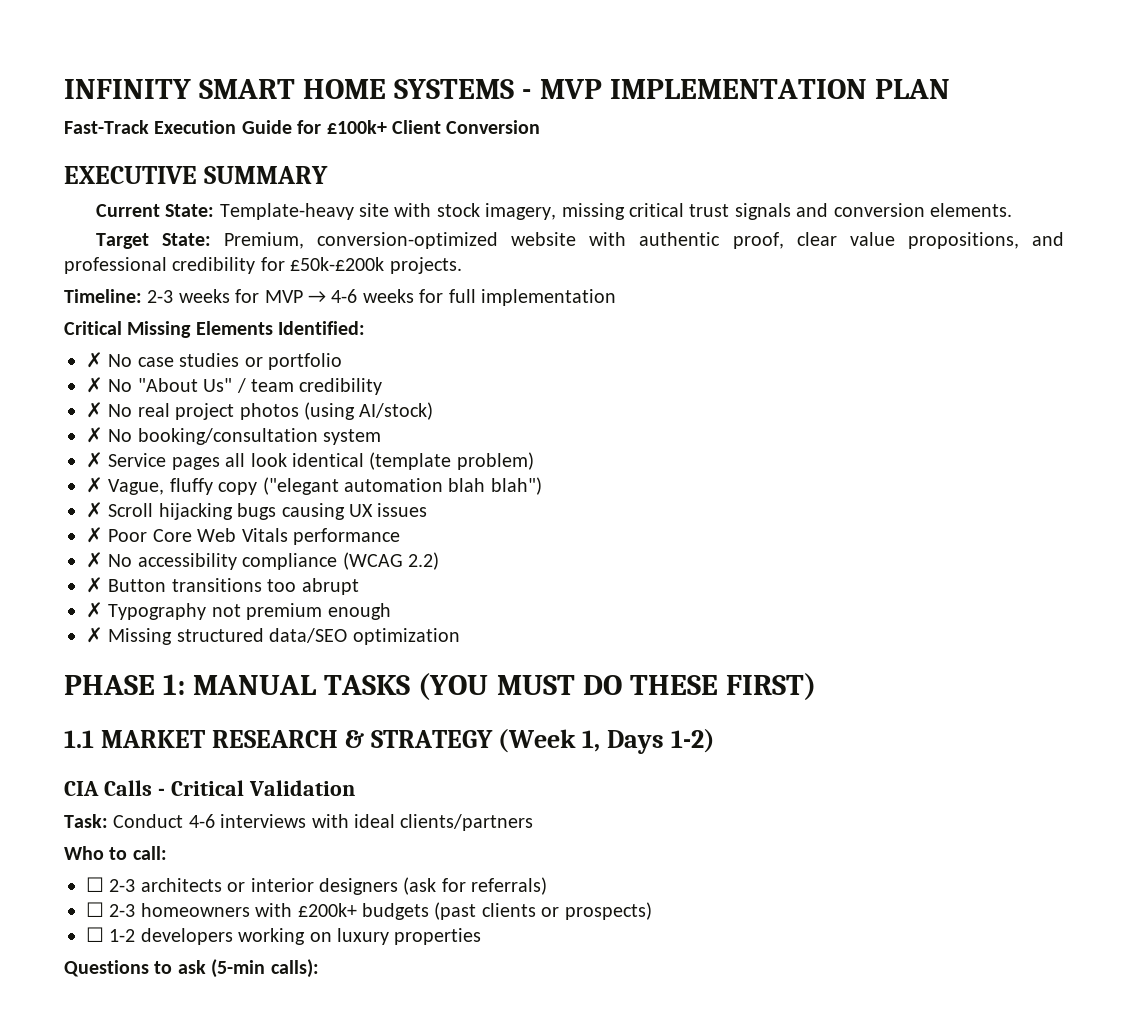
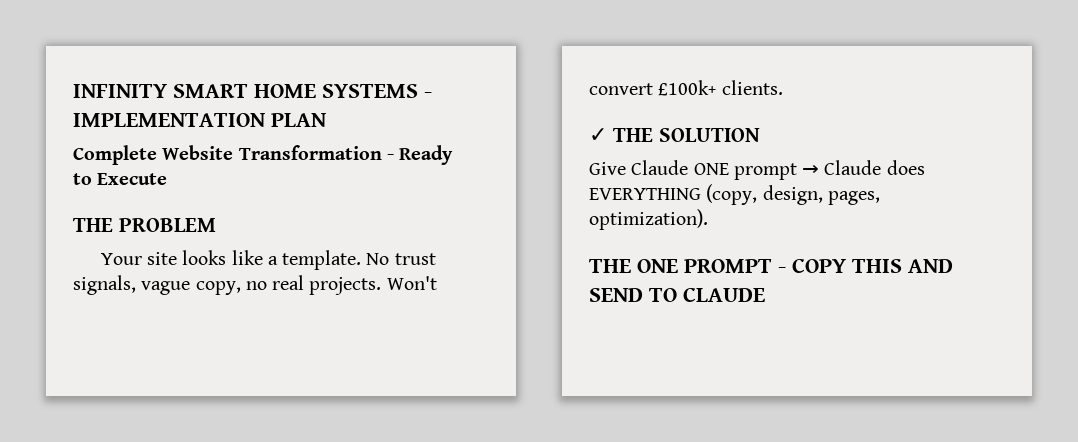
- INFINITY SMART HOME SYSTEMS - MVP IMPLEMENTATION PLAN
+ INFINITY SMART HOME SYSTEMS - IMPLEMENTATION PLAN
- Fast-Track Execution Guide for £100k+ Client Conversion
- EXECUTIVE SUMMARY
- Current State: Template-heavy site with stock imagery, missing critical trust signals and conversion elements.
- Target State: Premium, conversion-optimized website with authentic proof, clear value propositions, and professional credibility for £50k-£200k projects.
- Timeline: 2-3 weeks for MVP → 4-6 weeks for full implementation
- Critical Missing Elements Identified:
- ✗ No case studies or portfolio
- ✗ No "About Us" / team credibility
- ✗ No real project photos (using AI/stock)
- ✗ No booking/consultation system
- ✗ Service pages all look identical (template problem)
- ✗ Vague, fluffy copy ("elegant automation blah blah")
- ✗ Scroll hijacking bugs causing UX issues
- ✗ Poor Core Web Vitals performance
- ✗ No accessibility compliance (WCAG 2.2)
- ✗ Button transitions too abrupt
- ✗ Typography not premium enough
- ✗ Missing structured data/SEO optimization
- PHASE 1: MANUAL TASKS (YOU MUST DO THESE FIRST)
- 1.1 MARKET RESEARCH & STRATEGY (Week 1, Days 1-2)
- CIA Calls - Critical Validation
- Task: Conduct 4-6 interviews with ideal clients/partners
- Who to call:
- ☐ 2-3 architects or interior designers (ask for referrals)
- ☐ 2-3 homeowners with £200k+ budgets (past clients or prospects)
- ☐ 1-2 developers working on luxury properties
- Questions to ask (5-min calls):
+ Complete Website Transformation - Ready to Execute
+ THE PROBLEM
+ Your site looks like a template. No trust signals, vague copy, no real projects. Won't convert £100k+ clients.
+ ✓ THE SOLUTION
+ Give Claude ONE prompt → Claude does EVERYTHING (copy, design, pages, optimization).
+ THE ONE PROMPT - COPY THIS AND SEND TO CLAUDE

